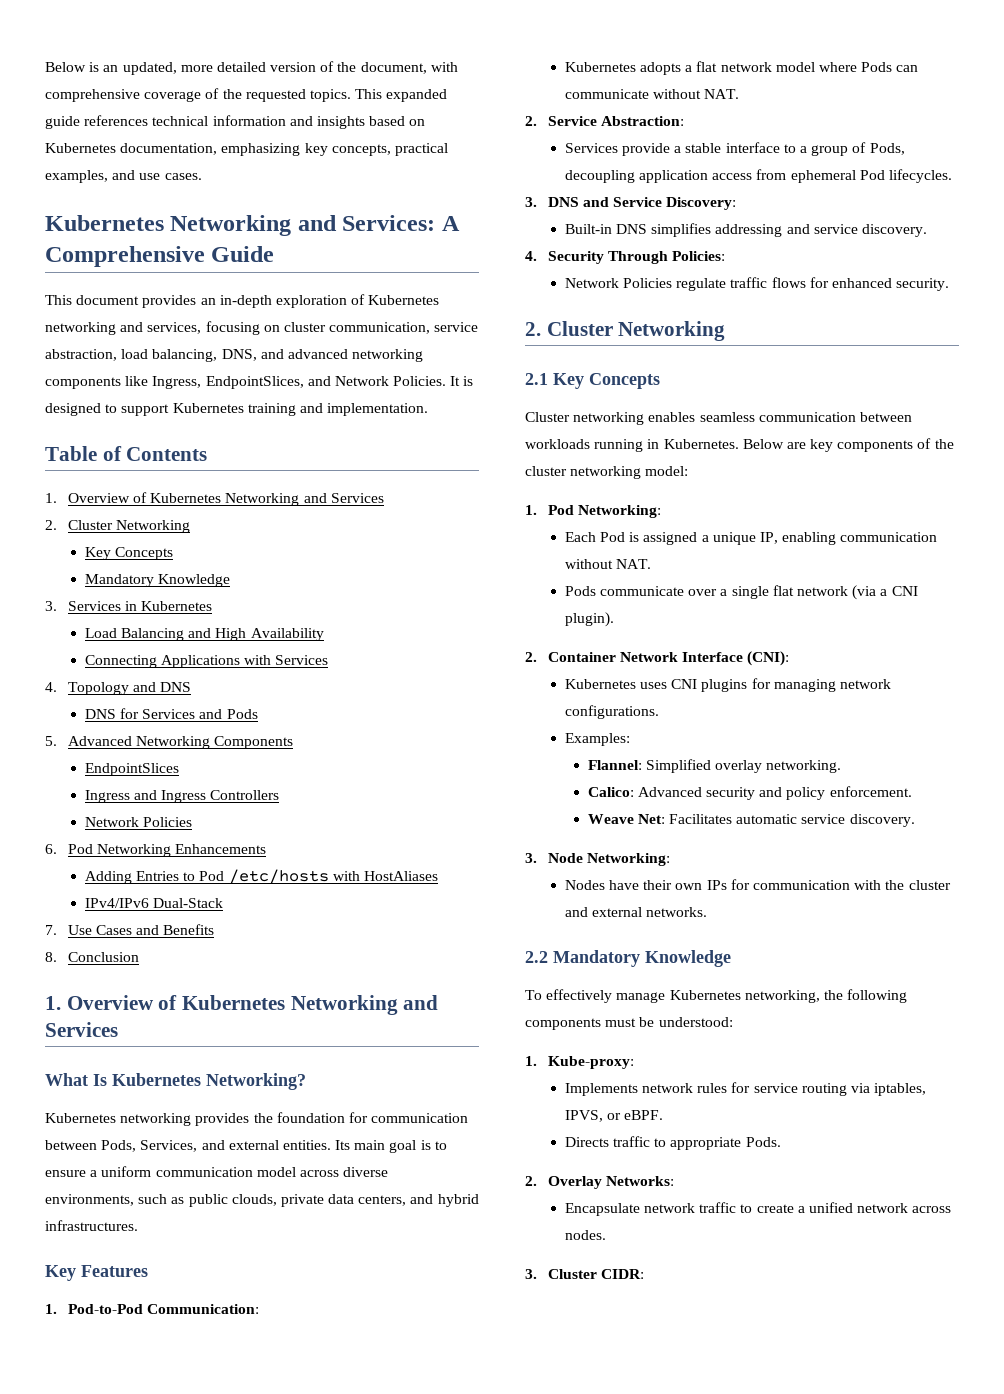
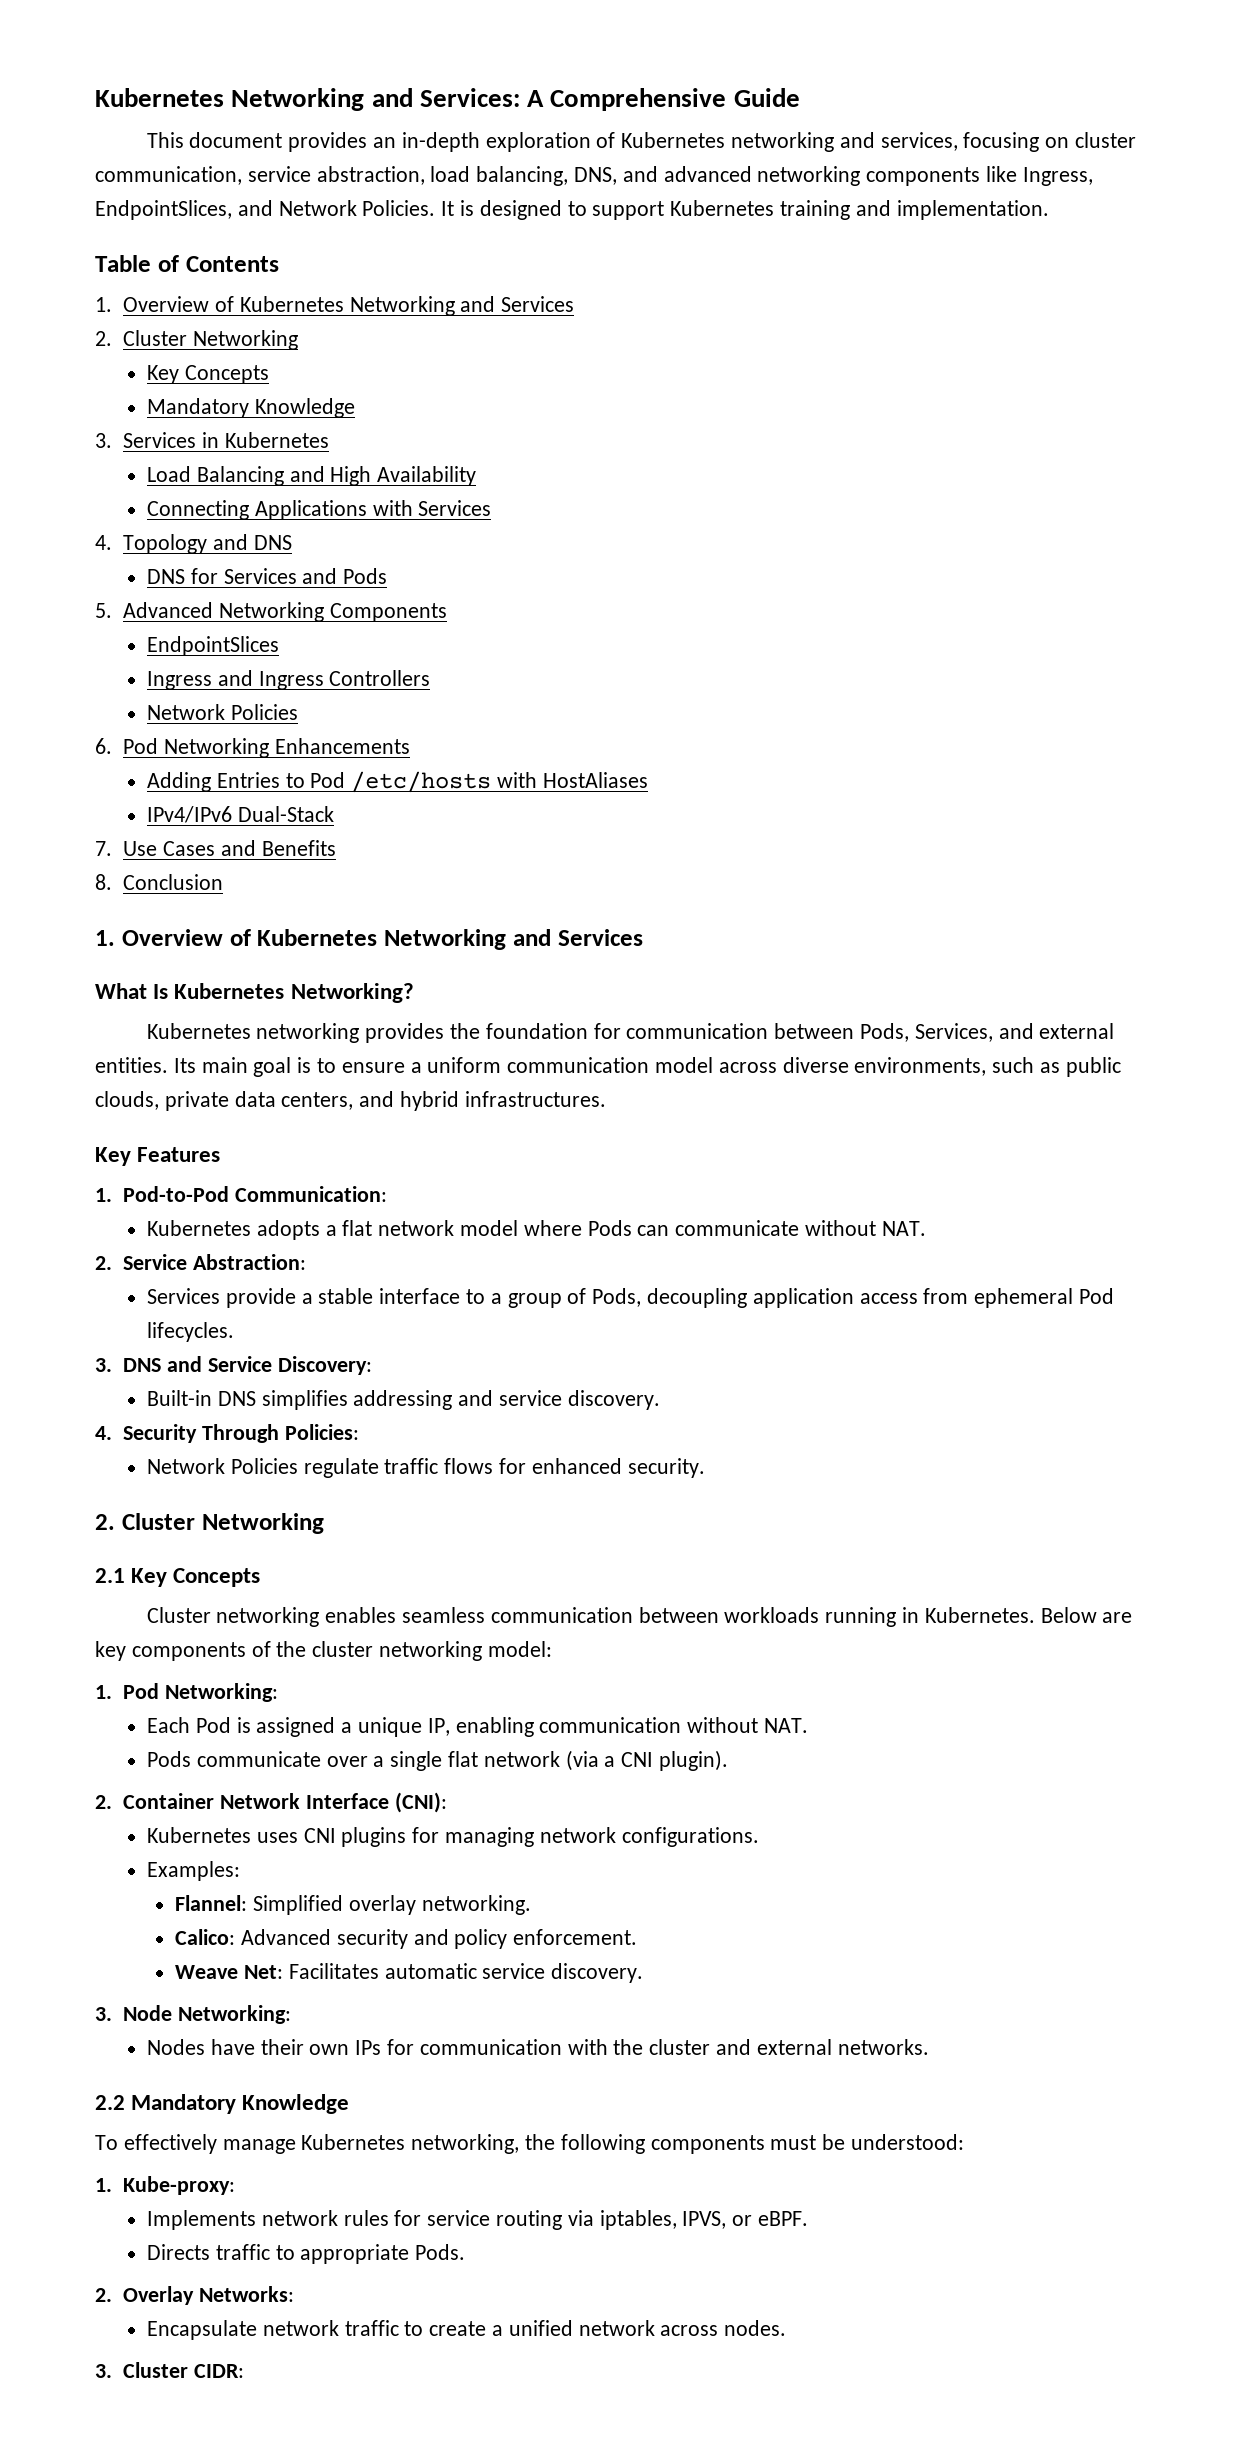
- Below is an updated, more detailed version of the document, with comprehensive coverage of the requested topics. This expanded guide references technical information and insights based on Kubernetes documentation, emphasizing key concepts, practical examples, and use cases.

